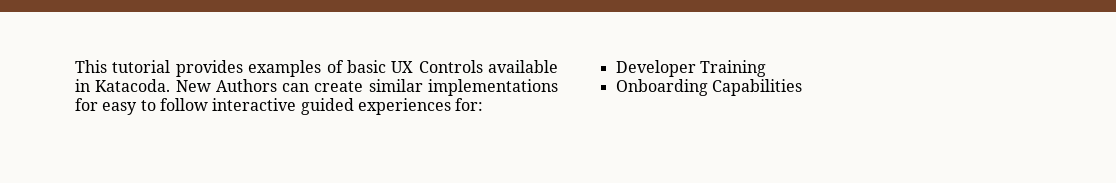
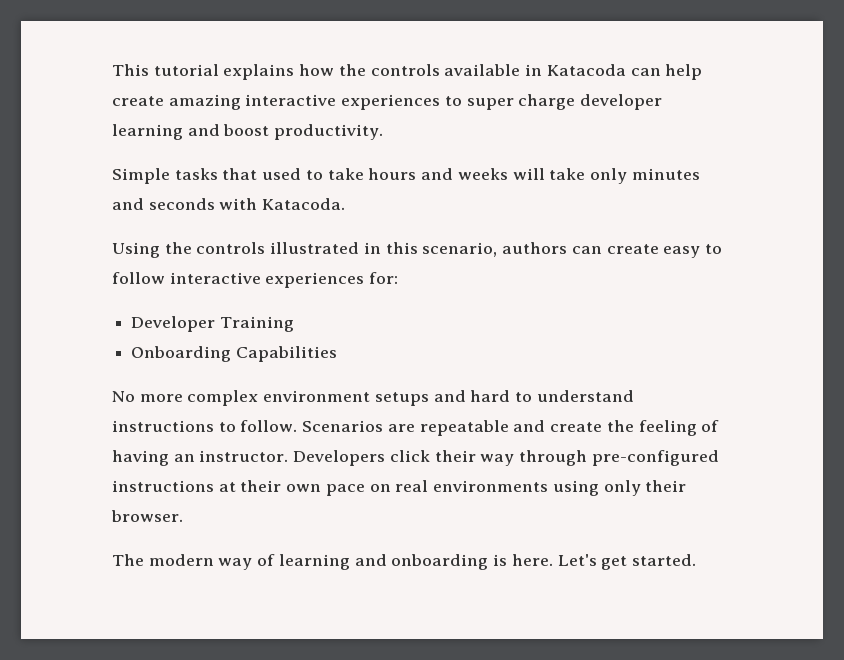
- This tutorial provides examples of basic UX Controls available in Katacoda. New Authors can create similar implementations for easy to follow interactive guided experiences for:
+ This tutorial explains how the controls available in Katacoda can help create amazing interactive experiences to super charge developer learning and boost productivity.
+ Simple tasks that used to take hours and weeks will take only minutes and seconds with Katacoda.
+ Using the controls illustrated in this scenario, authors can create easy to follow interactive experiences for:
+ No more complex environment setups and hard to understand instructions to follow. Scenarios are repeatable and create the feeling of having an instructor. Developers click their way through pre-configured instructions at their own pace on real environments using only their browser.
+ The modern way of learning and onboarding is here. Let's get started.

